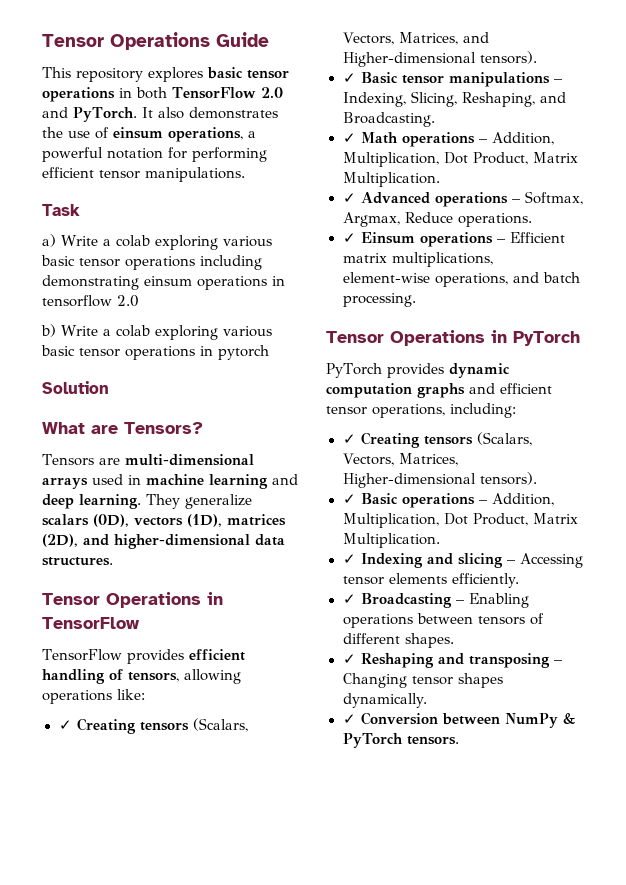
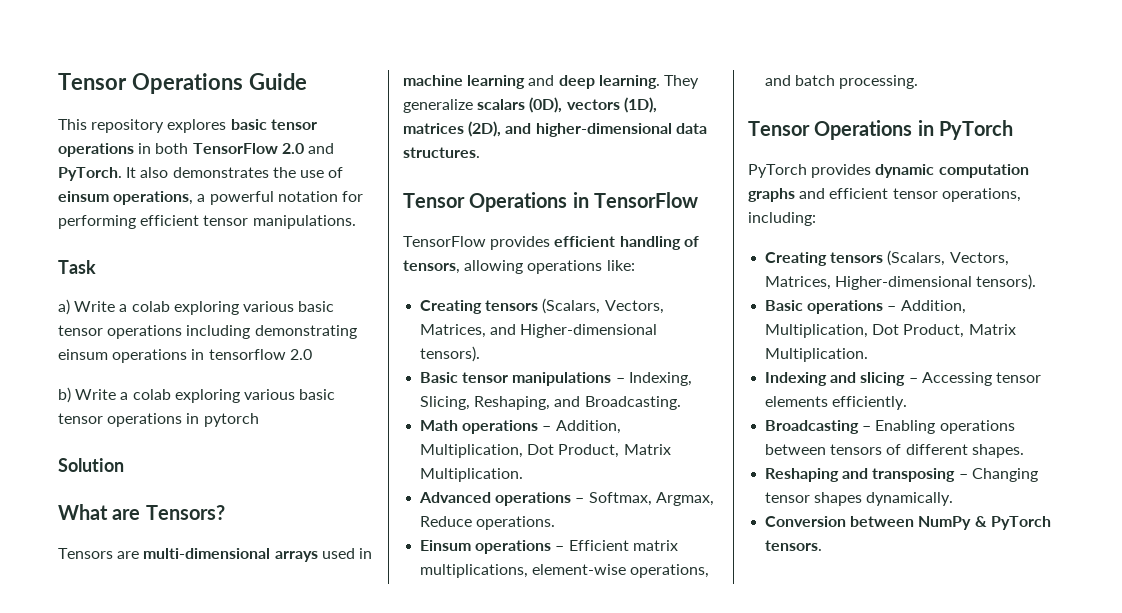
- ✓ Creating tensors (Scalars, Vectors, Matrices, and Higher-dimensional tensors).
+ Creating tensors (Scalars, Vectors, Matrices, and Higher-dimensional tensors).
- ✓ Basic tensor manipulations – Indexing, Slicing, Reshaping, and Broadcasting.
+ Basic tensor manipulations – Indexing, Slicing, Reshaping, and Broadcasting.
- ✓ Math operations – Addition, Multiplication, Dot Product, Matrix Multiplication.
+ Math operations – Addition, Multiplication, Dot Product, Matrix Multiplication.
- ✓ Advanced operations – Softmax, Argmax, Reduce operations.
+ Advanced operations – Softmax, Argmax, Reduce operations.
- ✓ Einsum operations – Efficient matrix multiplications, element-wise operations, and batch processing.
+ Einsum operations – Efficient matrix multiplications, element-wise operations, and batch processing.
- ✓ Creating tensors (Scalars, Vectors, Matrices, Higher-dimensional tensors).
+ Creating tensors (Scalars, Vectors, Matrices, Higher-dimensional tensors).
- ✓ Basic operations – Addition, Multiplication, Dot Product, Matrix Multiplication.
+ Basic operations – Addition, Multiplication, Dot Product, Matrix Multiplication.
- ✓ Indexing and slicing – Accessing tensor elements efficiently.
+ Indexing and slicing – Accessing tensor elements efficiently.
- ✓ Broadcasting – Enabling operations between tensors of different shapes.
+ Broadcasting – Enabling operations between tensors of different shapes.
- ✓ Reshaping and transposing – Changing tensor shapes dynamically.
+ Reshaping and transposing – Changing tensor shapes dynamically.
- ✓ Conversion between NumPy & PyTorch tensors.
+ Conversion between NumPy & PyTorch tensors.

